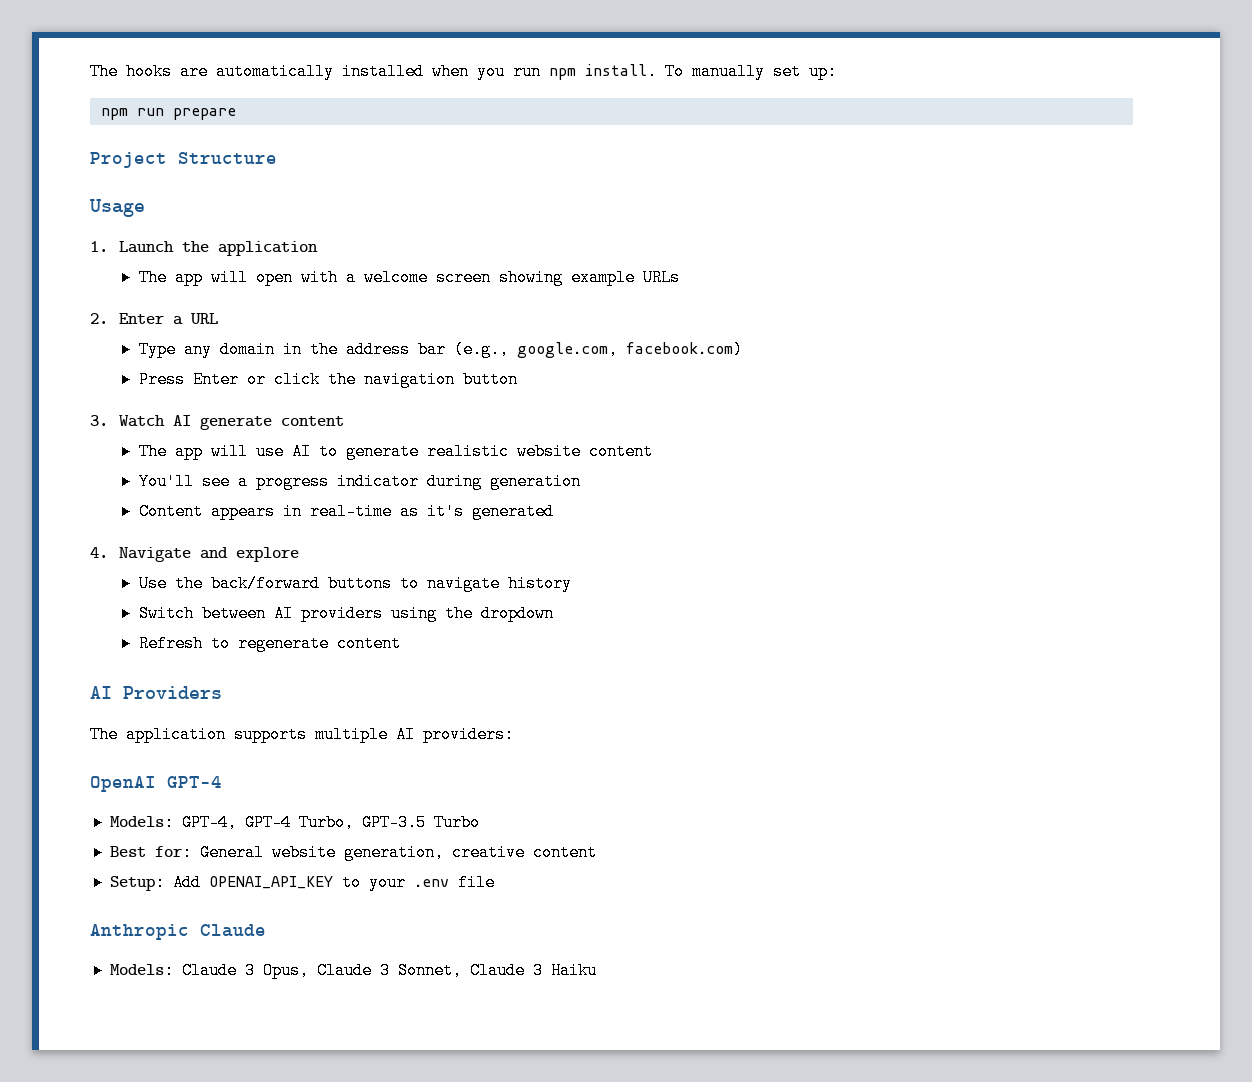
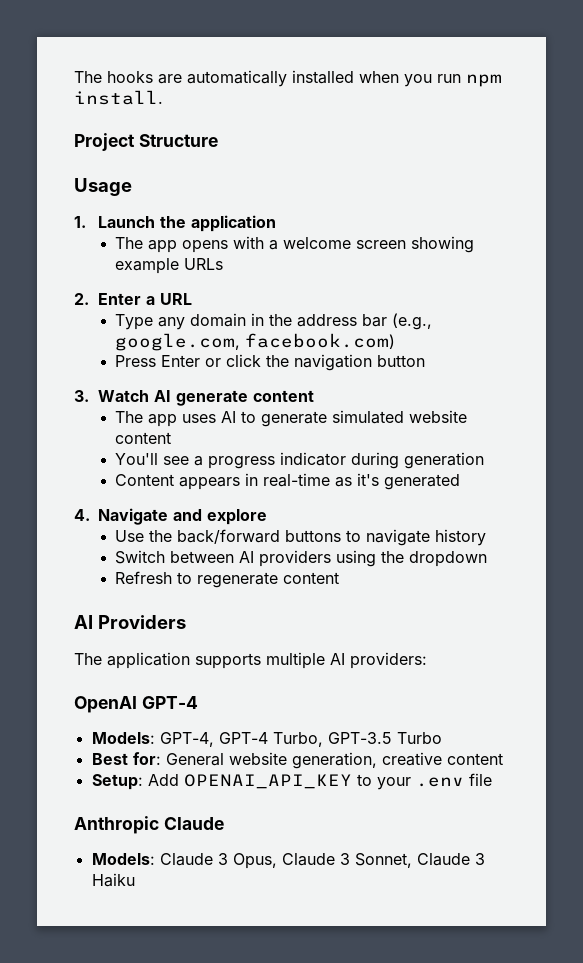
- To manually set up:
- npm run prepare
- The app will open with a welcome screen showing example URLs
+ The app opens with a welcome screen showing example URLs
- The app will use AI to generate realistic website content
+ The app uses AI to generate simulated website content

